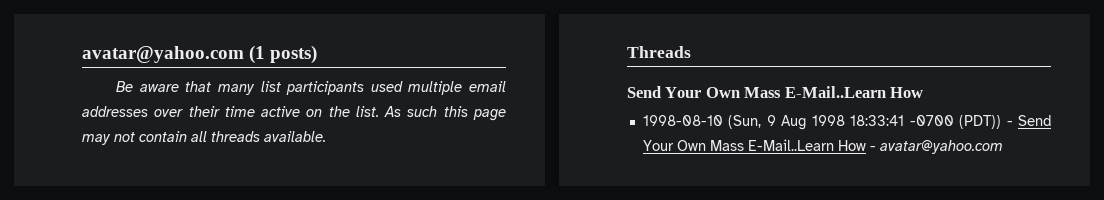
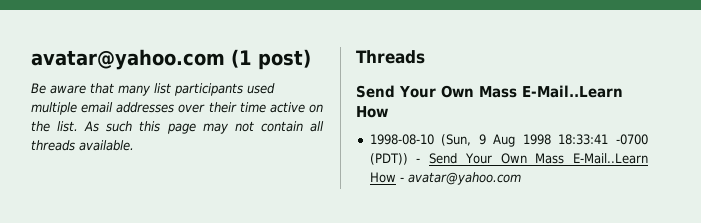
- avatar@yahoo.com (1 posts)
+ avatar@yahoo.com (1 post)

